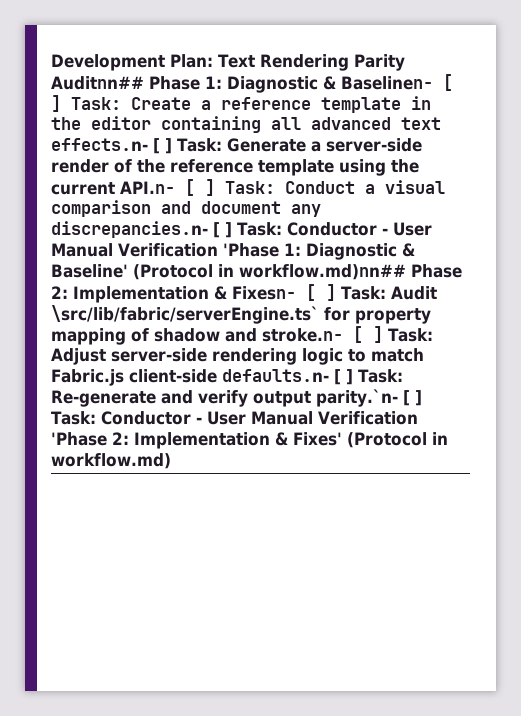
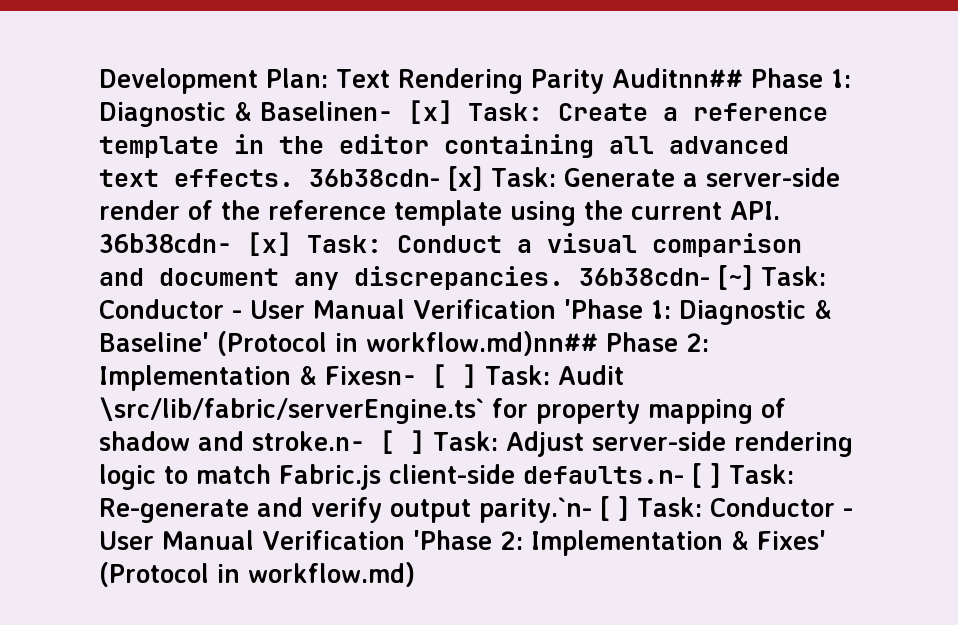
- Diagnostic & Baselinen- [ ] Task:
+ Diagnostic & Baselinen- [x] Task:
- Create a reference template in the editor containing all advanced text effects.n- [ ] Task:
+ Create a reference template in the editor containing all advanced text effects. 36b38cdn- [x] Task:
- Generate a server-side render of the reference template using the current API.n- [ ] Task:
+ Generate a server-side render of the reference template using the current API. 36b38cdn- [x] Task:
- Conduct a visual comparison and document any discrepancies.n- [ ] Task:
+ Conduct a visual comparison and document any discrepancies. 36b38cdn- [~] Task:

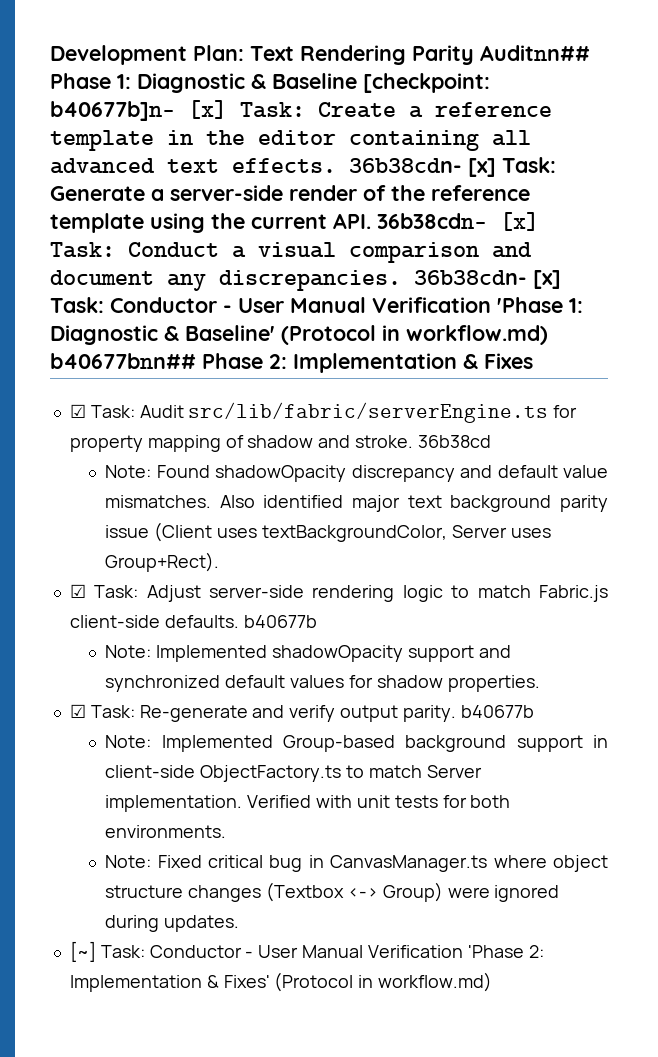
- Development Plan: Text Rendering Parity Auditnn## Phase 1: Diagnostic & Baselinen- [x] Task: Create a reference template in the editor containing all advanced text effects.
+ Development Plan: Text Rendering Parity Auditnn## Phase 1: Diagnostic & Baseline [checkpoint: b40677b]n- [x] Task: Create a reference template in the editor containing all advanced text effects.
- 36b38cdn- [~] Task: Conductor - User Manual Verification 'Phase 1: Diagnostic & Baseline' (Protocol in workflow.md)nn## Phase 2: Implementation & Fixesn- [ ] Task: Audit \src/lib/fabric/serverEngine.ts` for property mapping of shadow and stroke.n- [ ] Task: Adjust server-side rendering logic to match Fabric.js client-side defaults.n- [ ] Task: Re-generate and verify output parity.`n- [ ] Task: Conductor - User Manual Verification 'Phase 2: Implementation & Fixes' (Protocol in workflow.md)
+ 36b38cdn- [x] Task: Conductor - User Manual Verification 'Phase 1: Diagnostic & Baseline' (Protocol in workflow.md) b40677bnn## Phase 2: Implementation & Fixes
+ ☑ Task: Audit src/lib/fabric/serverEngine.ts for property mapping of shadow and stroke. 36b38cd
+ Note: Found shadowOpacity discrepancy and default value mismatches. Also identified major text background parity issue (Client uses textBackgroundColor, Server uses Group+Rect).
+ ☑ Task: Adjust server-side rendering logic to match Fabric.js client-side defaults. b40677b
+ Note: Implemented shadowOpacity support and synchronized default values for shadow properties.
+ ☑ Task: Re-generate and verify output parity. b40677b
+ Note: Implemented Group-based background support in client-side ObjectFactory.ts to match Server implementation. Verified with unit tests for both environments.
+ Note: Fixed critical bug in CanvasManager.ts where object structure changes (Textbox <-> Group) were ignored during updates.
+ [~] Task: Conductor - User Manual Verification 'Phase 2: Implementation & Fixes' (Protocol in workflow.md)

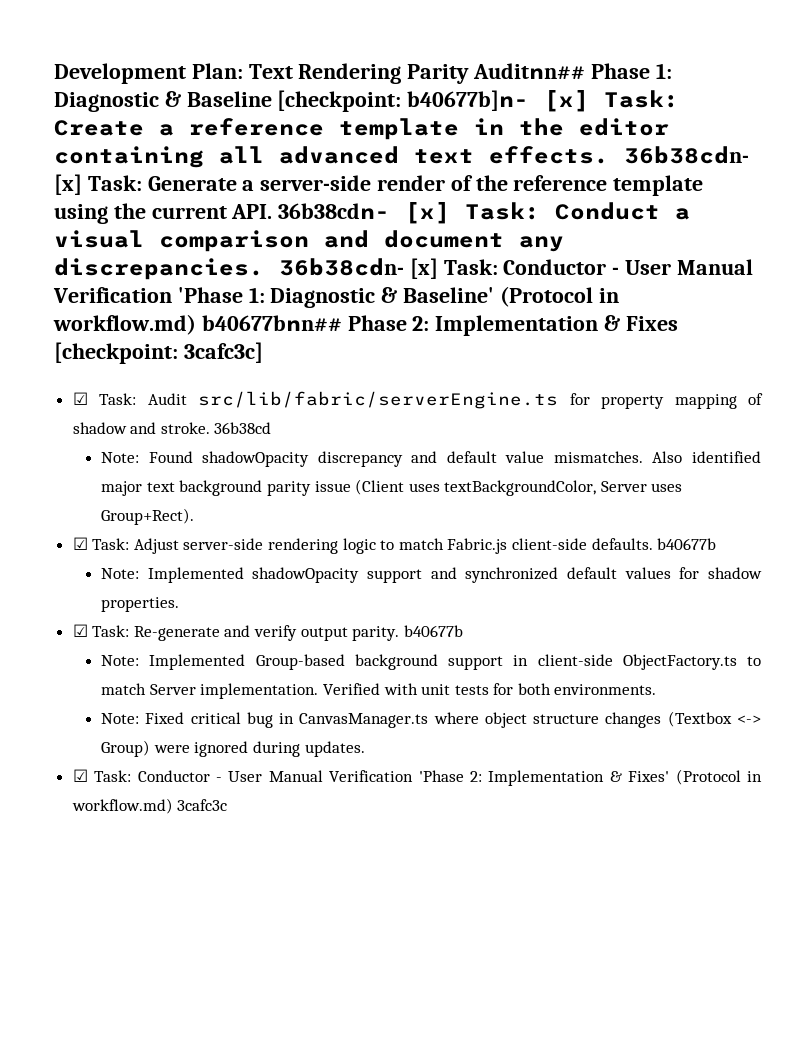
- 36b38cdn- [x] Task: Conductor - User Manual Verification 'Phase 1: Diagnostic & Baseline' (Protocol in workflow.md) b40677bnn## Phase 2: Implementation & Fixes
+ 36b38cdn- [x] Task: Conductor - User Manual Verification 'Phase 1: Diagnostic & Baseline' (Protocol in workflow.md) b40677bnn## Phase 2: Implementation & Fixes [checkpoint: 3cafc3c]
- [~] Task: Conductor - User Manual Verification 'Phase 2: Implementation & Fixes' (Protocol in workflow.md)
+ ☑ Task: Conductor - User Manual Verification 'Phase 2: Implementation & Fixes' (Protocol in workflow.md) 3cafc3c

